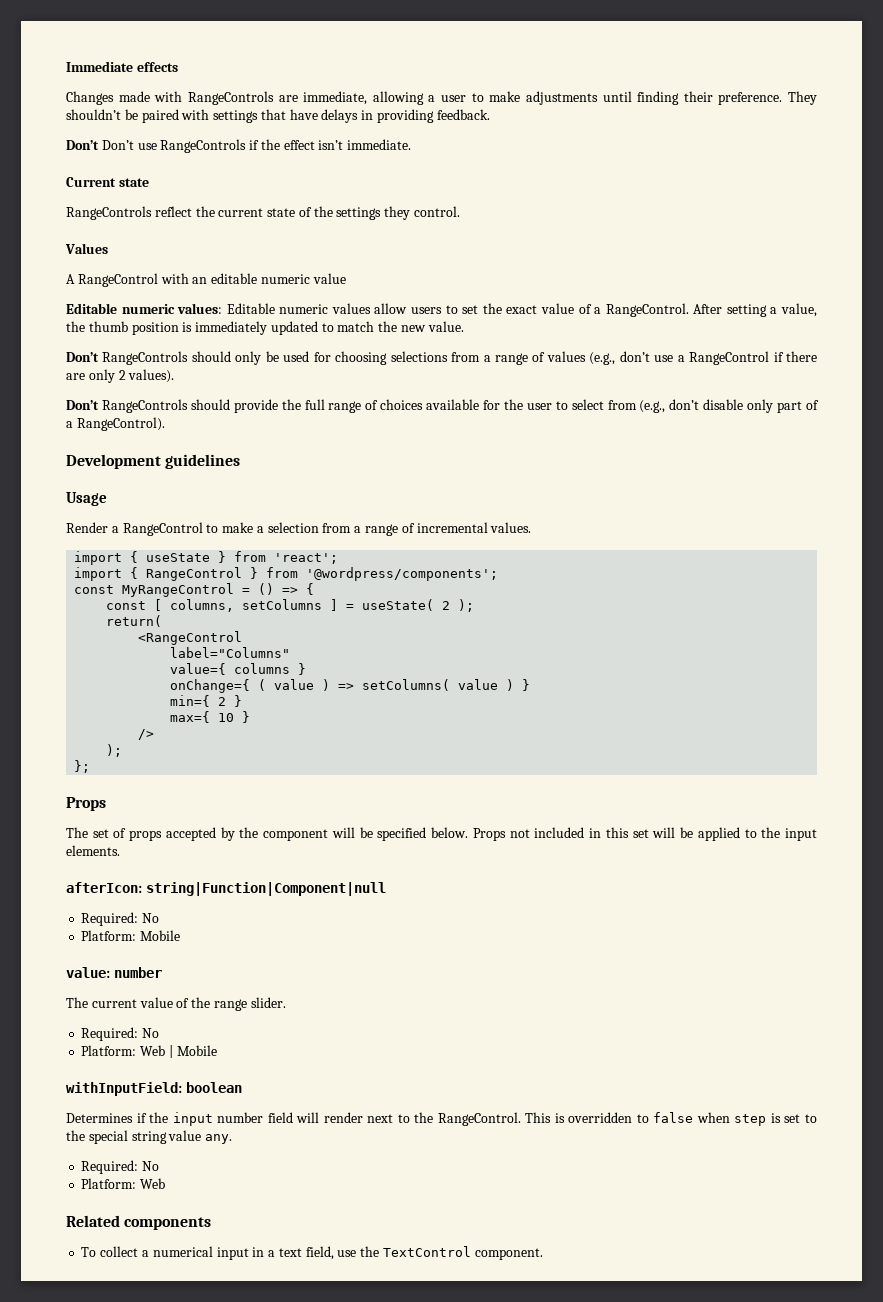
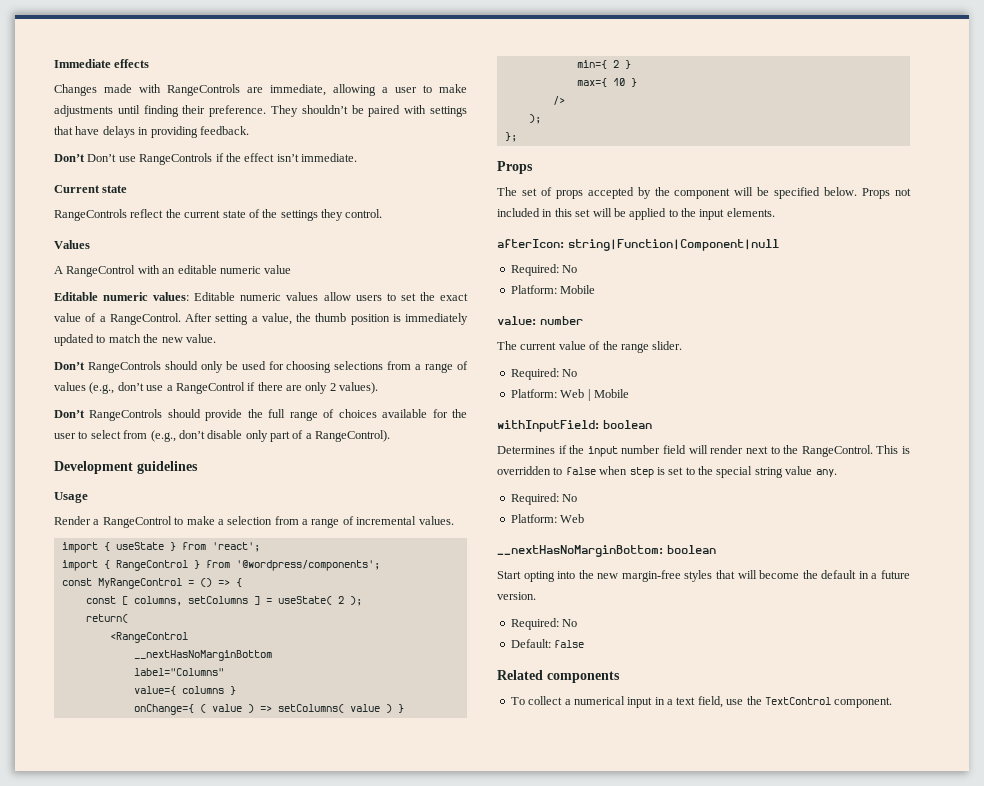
+ __nextHasNoMarginBottom
+ __nextHasNoMarginBottom: boolean
+ Start opting into the new margin-free styles that will become the default in a future version.
+ Required: No
+ Default: false

